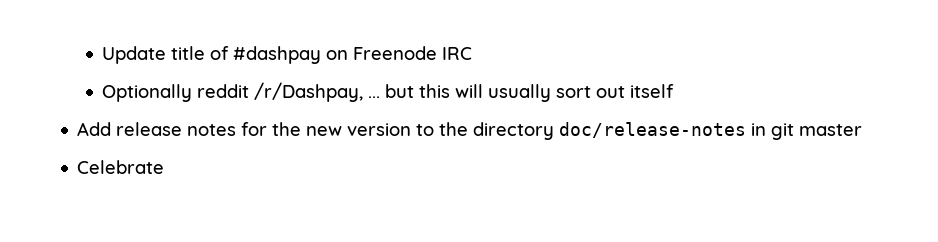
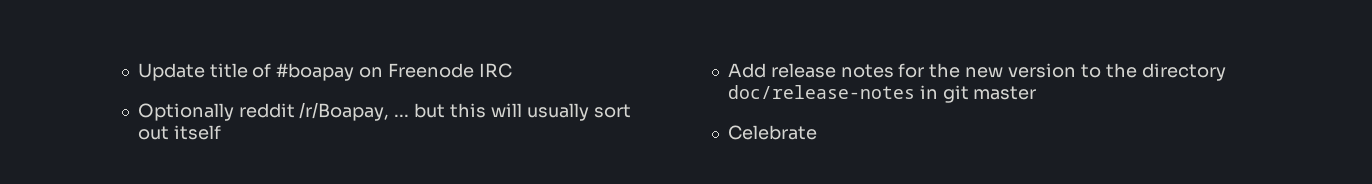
- Update title of #dashpay on Freenode IRC
+ Update title of #boapay on Freenode IRC
- Optionally reddit /r/Dashpay, ... but this will usually sort out itself
+ Optionally reddit /r/Boapay, ... but this will usually sort out itself

